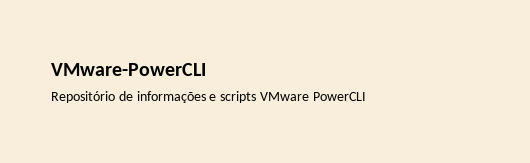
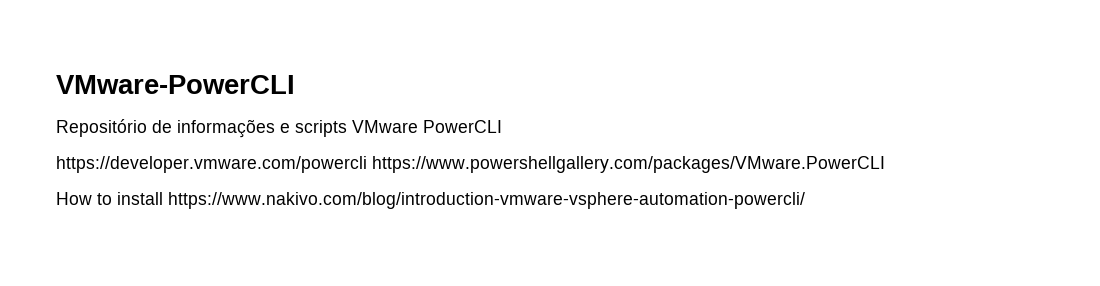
+ https://developer.vmware.com/powercli https://www.powershellgallery.com/packages/VMware.PowerCLI
+ How to install https://www.nakivo.com/blog/introduction-vmware-vsphere-automation-powercli/

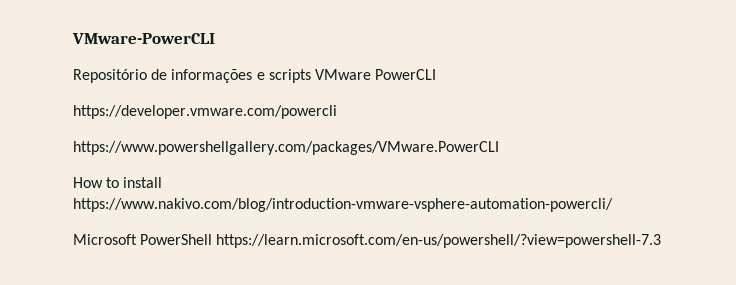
- https://developer.vmware.com/powercli https://www.powershellgallery.com/packages/VMware.PowerCLI
+ https://developer.vmware.com/powercli
+ https://www.powershellgallery.com/packages/VMware.PowerCLI
+ Microsoft PowerShell https://learn.microsoft.com/en-us/powershell/?view=powershell-7.3

